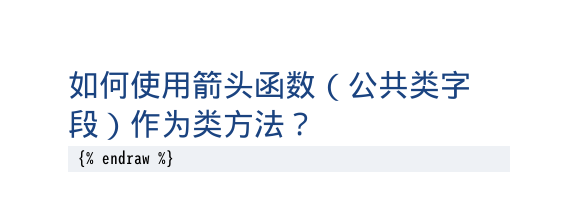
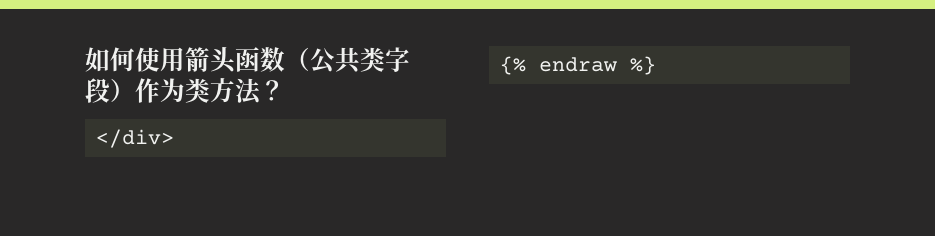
+ </div>

